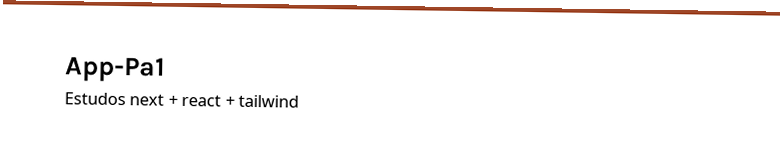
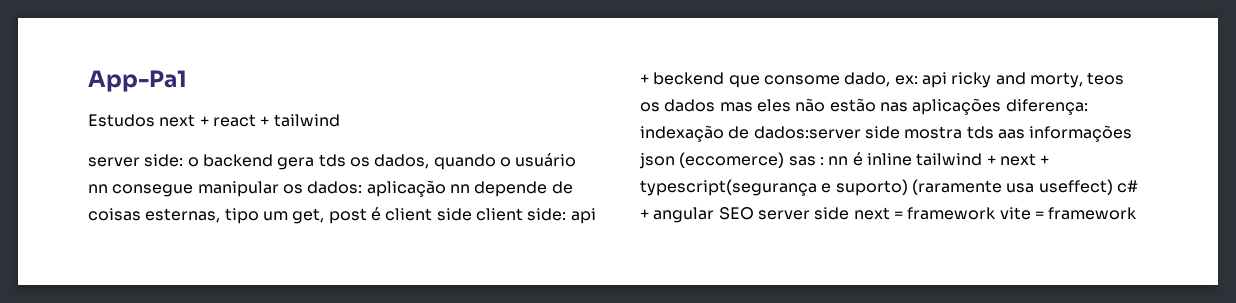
+ server side: o backend gera tds os dados, quando o usuário nn consegue manipular os dados: aplicação nn depende de coisas esternas, tipo um get, post é client side client side: api + beckend que consome dado, ex: api ricky and morty, teos os dados mas eles não estão nas aplicações diferença: indexação de dados:server side mostra tds aas informações json (eccomerce) sas : nn é inline tailwind + next + typescript(segurança e suporto) (raramente usa useffect) c# + angular SEO server side next = framework vite = framework

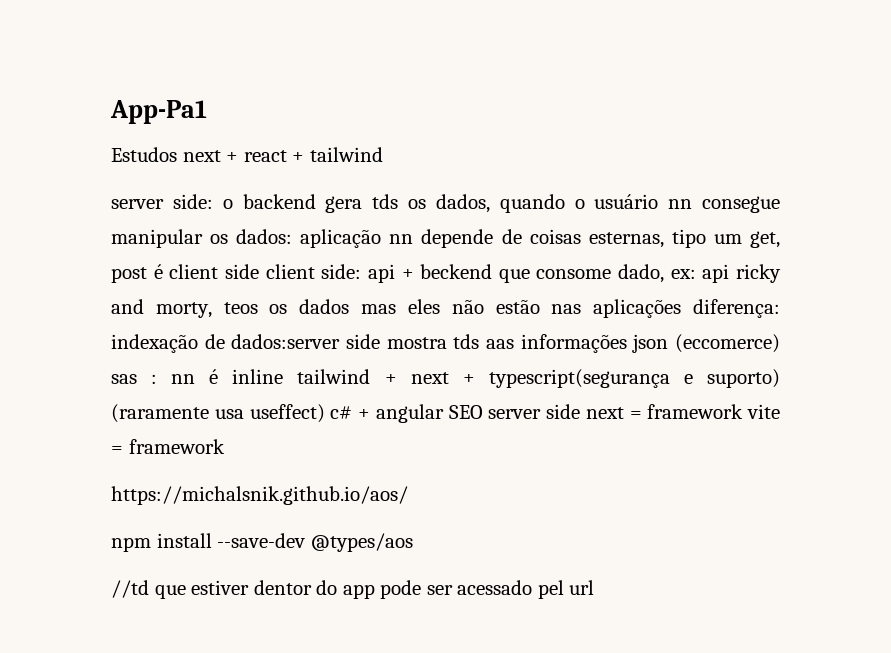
+ https://michalsnik.github.io/aos/
+ npm install --save-dev @types/aos
+ //td que estiver dentor do app pode ser acessado pel url

